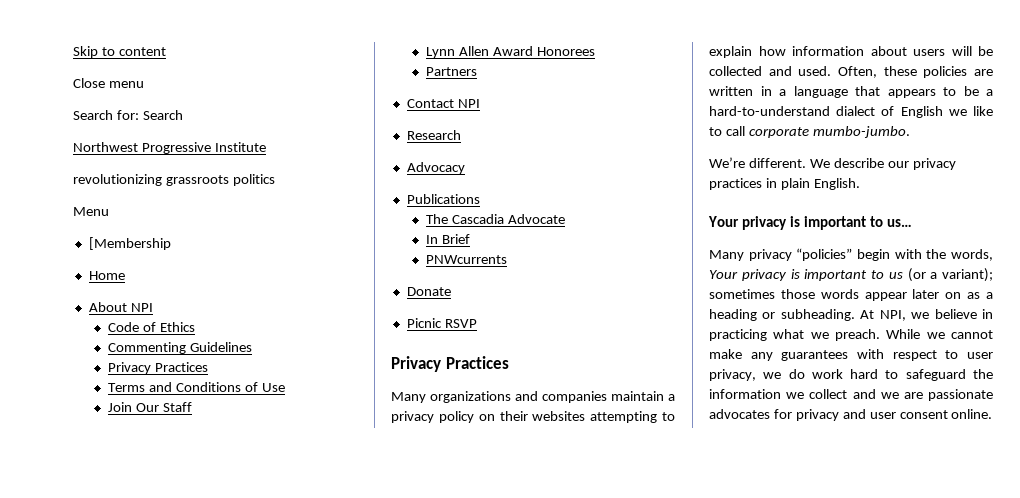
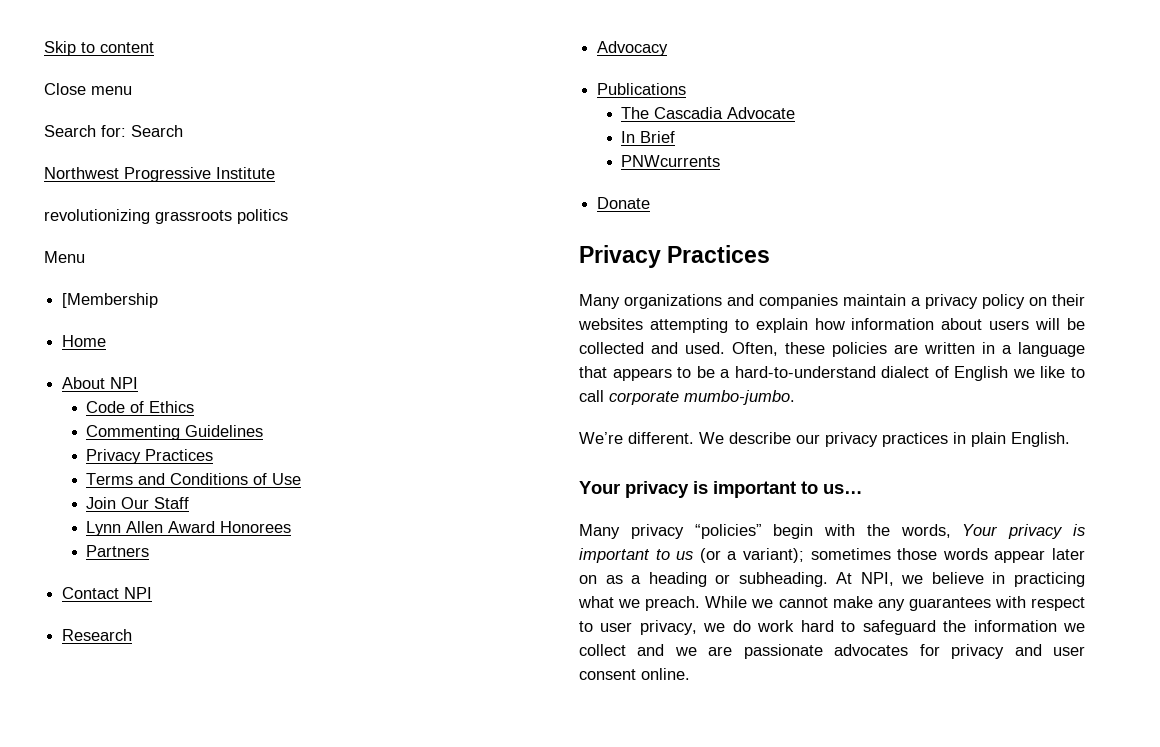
- Picnic RSVP

